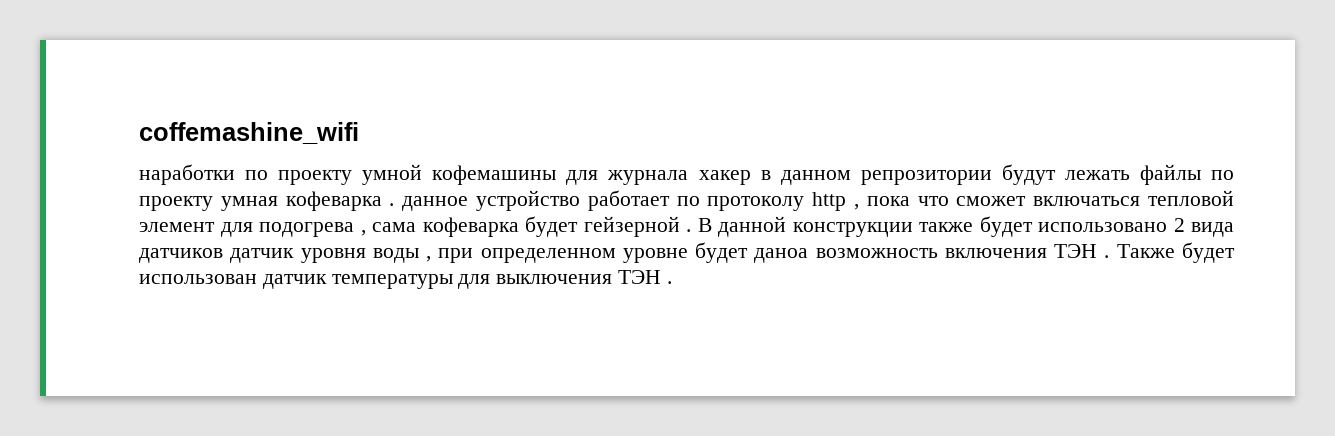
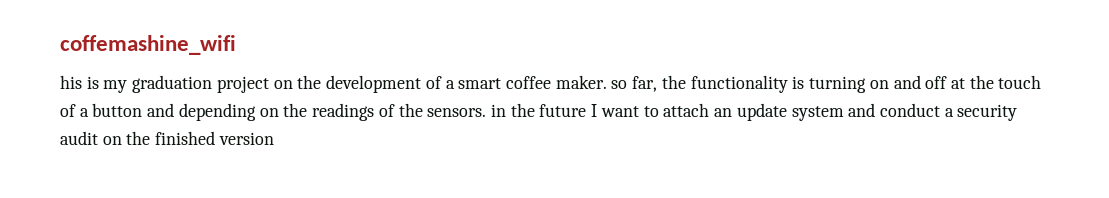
- наработки по проекту умной кофемашины для журнала хакер в данном репрозитории будут лежать файлы по проекту умная кофеварка . данное устройство работает по протоколу http , пока что сможет включаться тепловой элемент для подогрева , сама кофеварка будет гейзерной . В данной конструкции также будет использовано 2 вида датчиков датчик уровня воды , при определенном уровне будет даноа возможность включения ТЭН . Также будет использован датчик температуры для выключения ТЭН .
+ his is my graduation project on the development of a smart coffee maker. so far, the functionality is turning on and off at the touch of a button and depending on the readings of the sensors. in the future I want to attach an update system and conduct a security audit on the finished version

